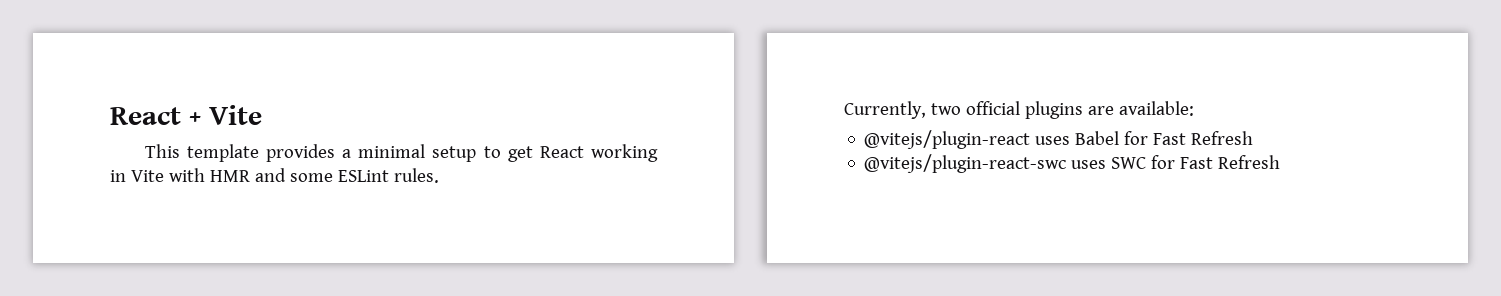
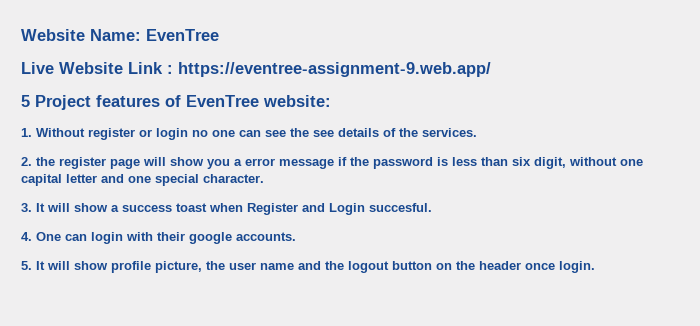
- React + Vite
- This template provides a minimal setup to get React working in Vite with HMR and some ESLint rules.
- Currently, two official plugins are available:
- @vitejs/plugin-react uses Babel for Fast Refresh
- @vitejs/plugin-react-swc uses SWC for Fast Refresh
+ Website Name: EvenTree
+ Live Website Link : https://eventree-assignment-9.web.app/
+ 5 Project features of EvenTree website:
+ 1. Without register or login no one can see the see details of the services.
+ 2. the register page will show you a error message if the password is less than six digit, without one capital letter and one special character.
+ 3. It will show a success toast when Register and Login succesful.
+ 4. One can login with their google accounts.
+ 5. It will show profile picture, the user name and the logout button on the header once login.

